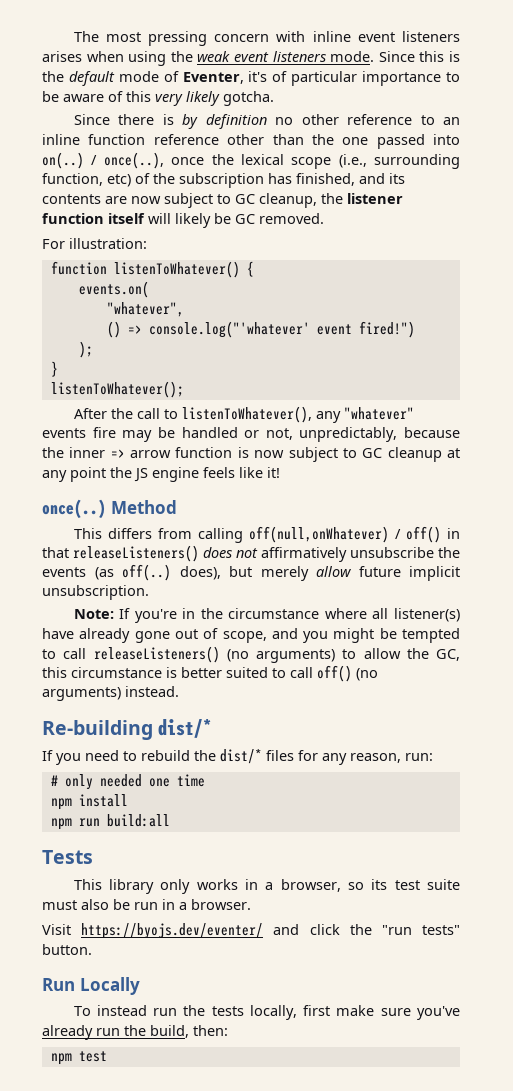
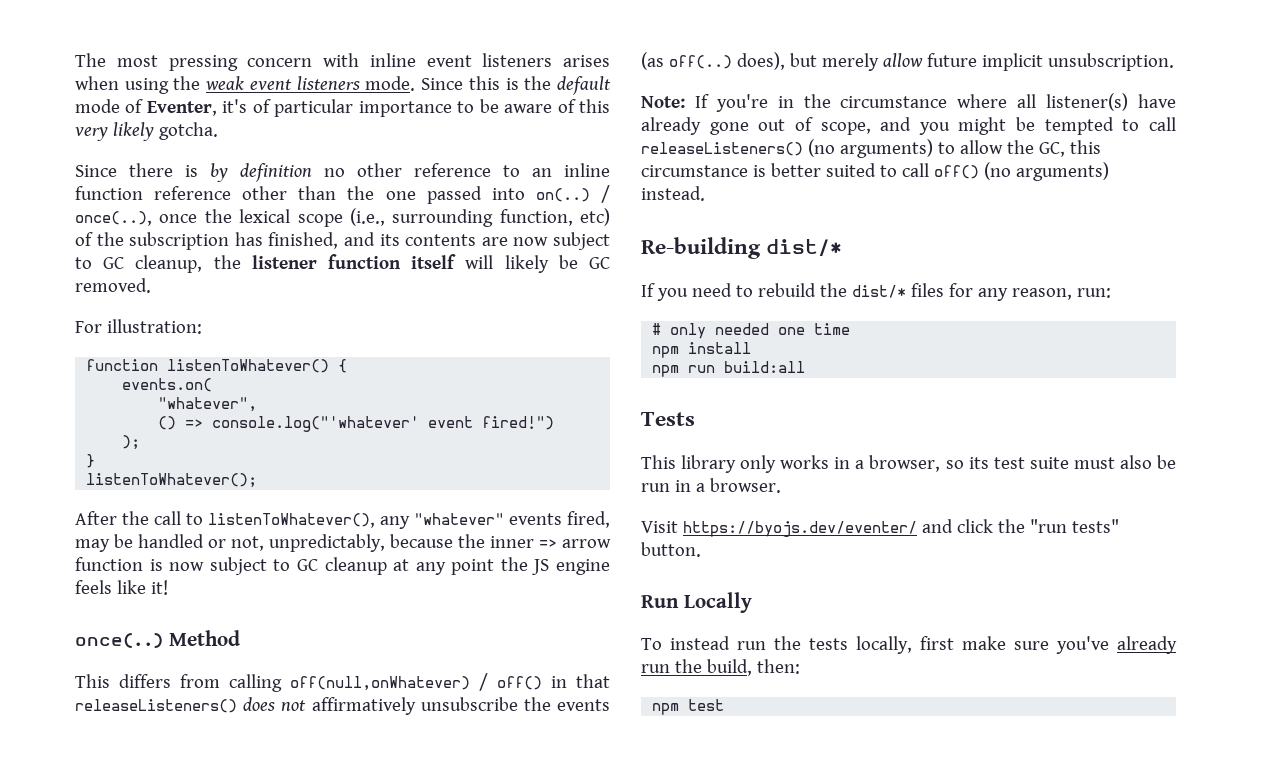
- After the call to listenToWhatever(), any "whatever" events fire may be handled or not, unpredictably, because the inner => arrow function is now subject to GC cleanup at any point the JS engine feels like it!
+ After the call to listenToWhatever(), any "whatever" events fired, may be handled or not, unpredictably, because the inner => arrow function is now subject to GC cleanup at any point the JS engine feels like it!

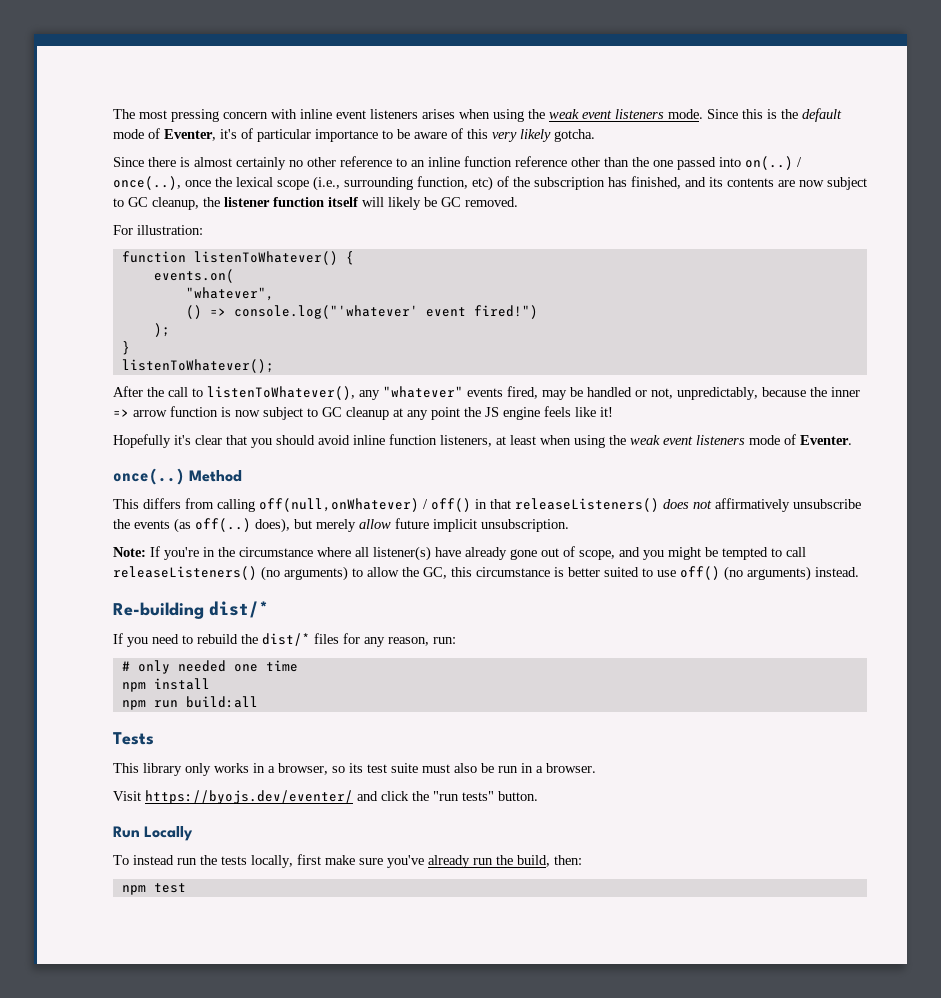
- Since there is by definition no other reference to an inline function reference other than the one passed into on(..)
+ Since there is almost certainly no other reference to an inline function reference other than the one passed into on(..)
+ Hopefully it's clear that you should avoid inline function listeners, at least when using the weak event listeners mode of Eventer.
- Note: If you're in the circumstance where all listener(s) have already gone out of scope, and you might be tempted to call releaseListeners() (no arguments) to allow the GC, this circumstance is better suited to call off() (no arguments) instead.
+ Note: If you're in the circumstance where all listener(s) have already gone out of scope, and you might be tempted to call releaseListeners() (no arguments) to allow the GC, this circumstance is better suited to use off() (no arguments) instead.

